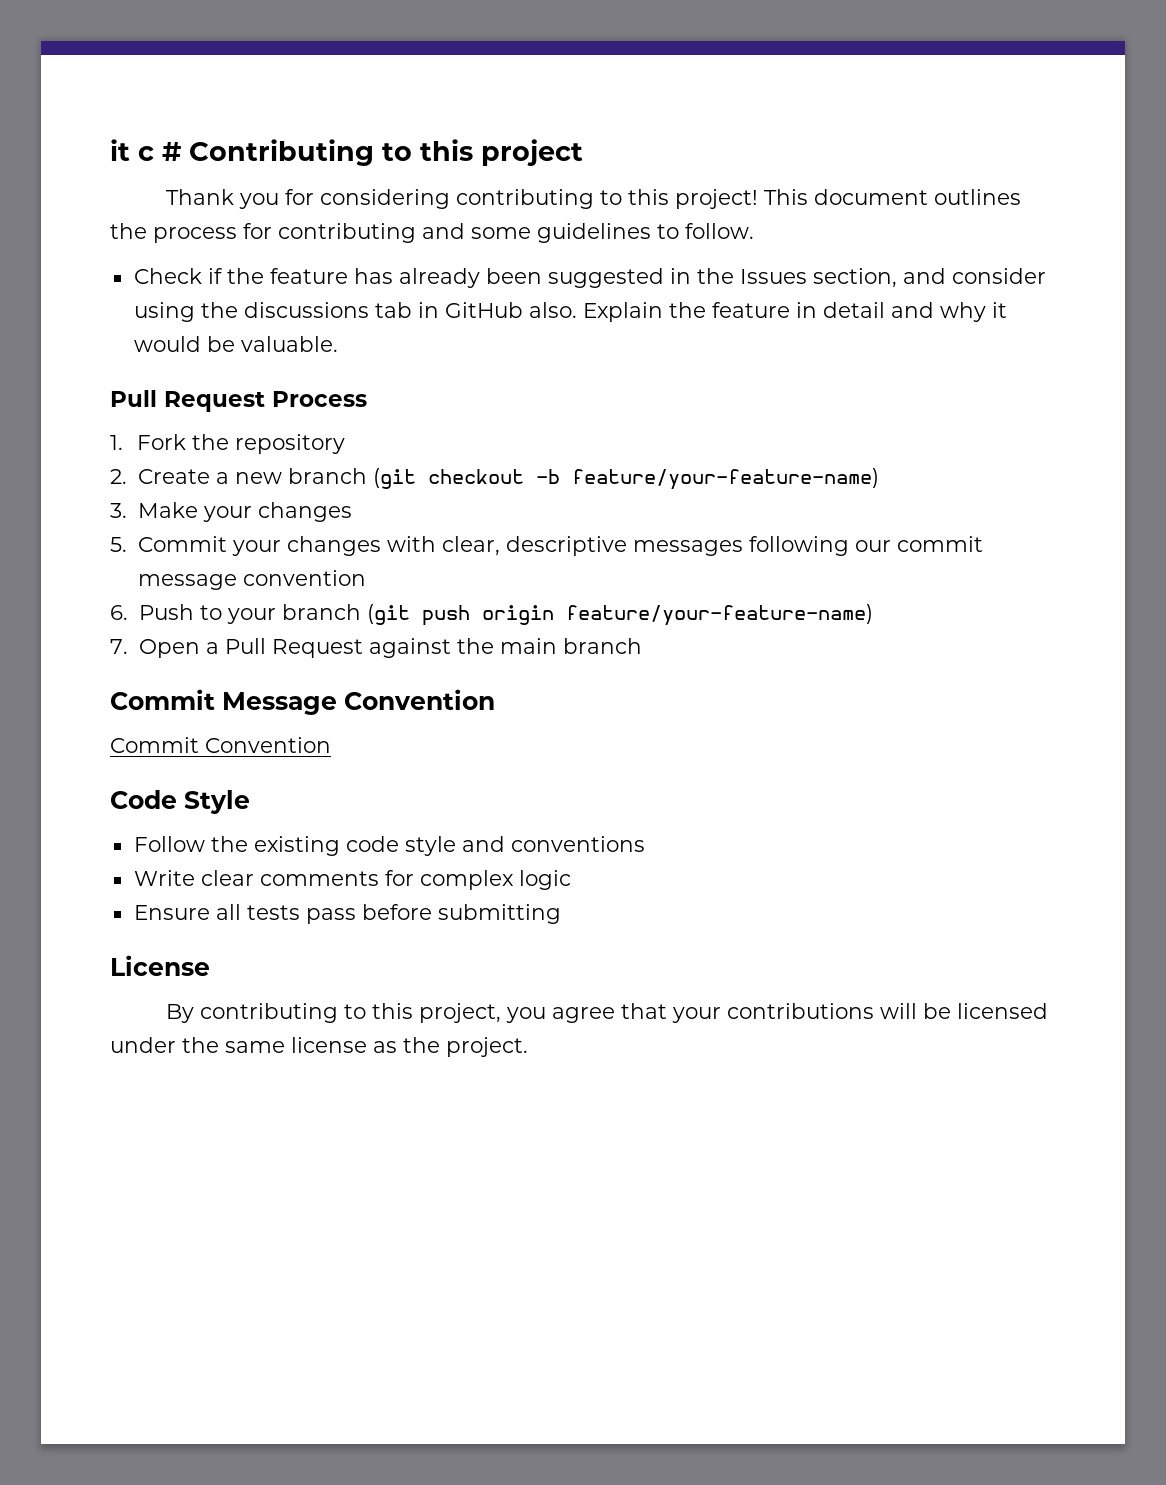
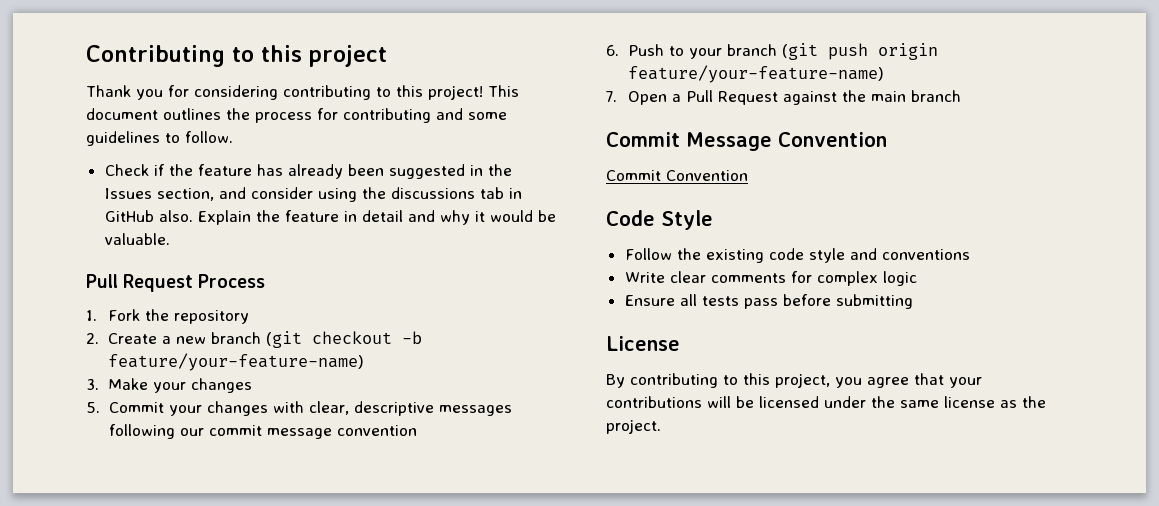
- it c # Contributing to this project
+ Contributing to this project

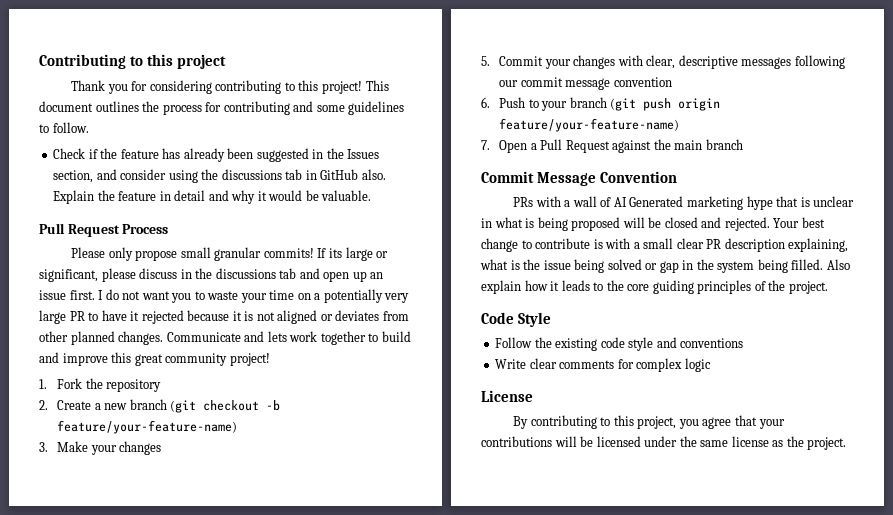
+ Please only propose small granular commits! If its large or significant, please discuss in the discussions tab and open up an issue first. I do not want you to waste your time on a potentially very large PR to have it rejected because it is not aligned or deviates from other planned changes. Communicate and lets work together to build and improve this great community project!
- Commit Convention
+ PRs with a wall of AI Generated marketing hype that is unclear in what is being proposed will be closed and rejected. Your best change to contribute is with a small clear PR description explaining, what is the issue being solved or gap in the system being filled. Also explain how it leads to the core guiding principles of the project.
- Ensure all tests pass before submitting

